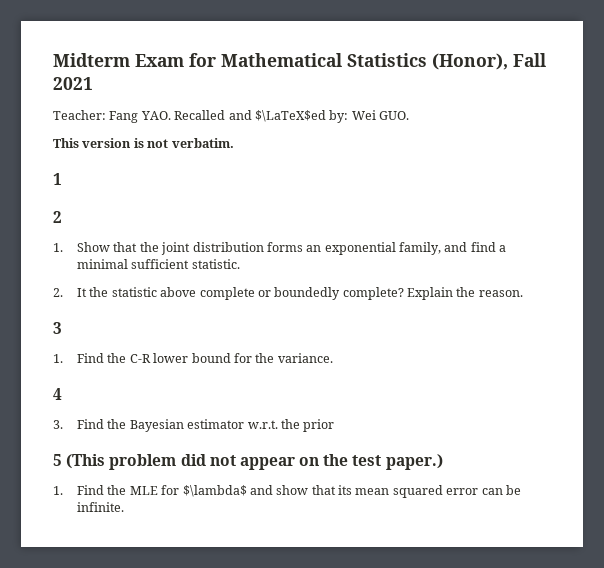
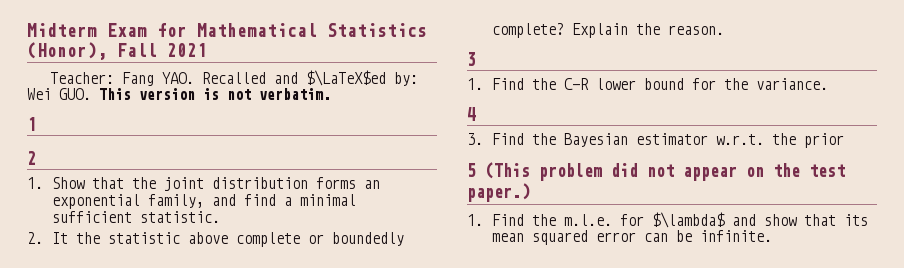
- Teacher: Fang YAO. Recalled and $\LaTeX$ed by: Wei GUO.
- This version is not verbatim.
+ Teacher: Fang YAO. Recalled and $\LaTeX$ed by: Wei GUO. This version is not verbatim.
- 1. Find the MLE for $\lambda$ and show that its mean squared error can be infinite.
+ 1. Find the m.l.e. for $\lambda$ and show that its mean squared error can be infinite.

